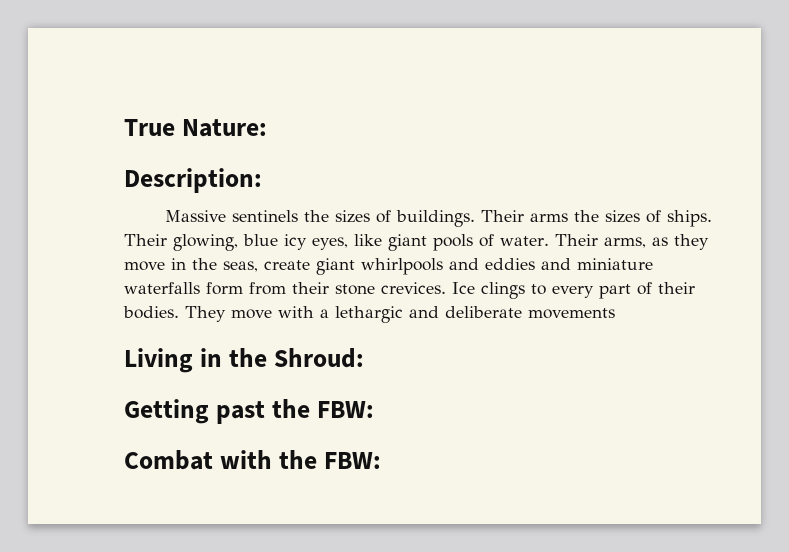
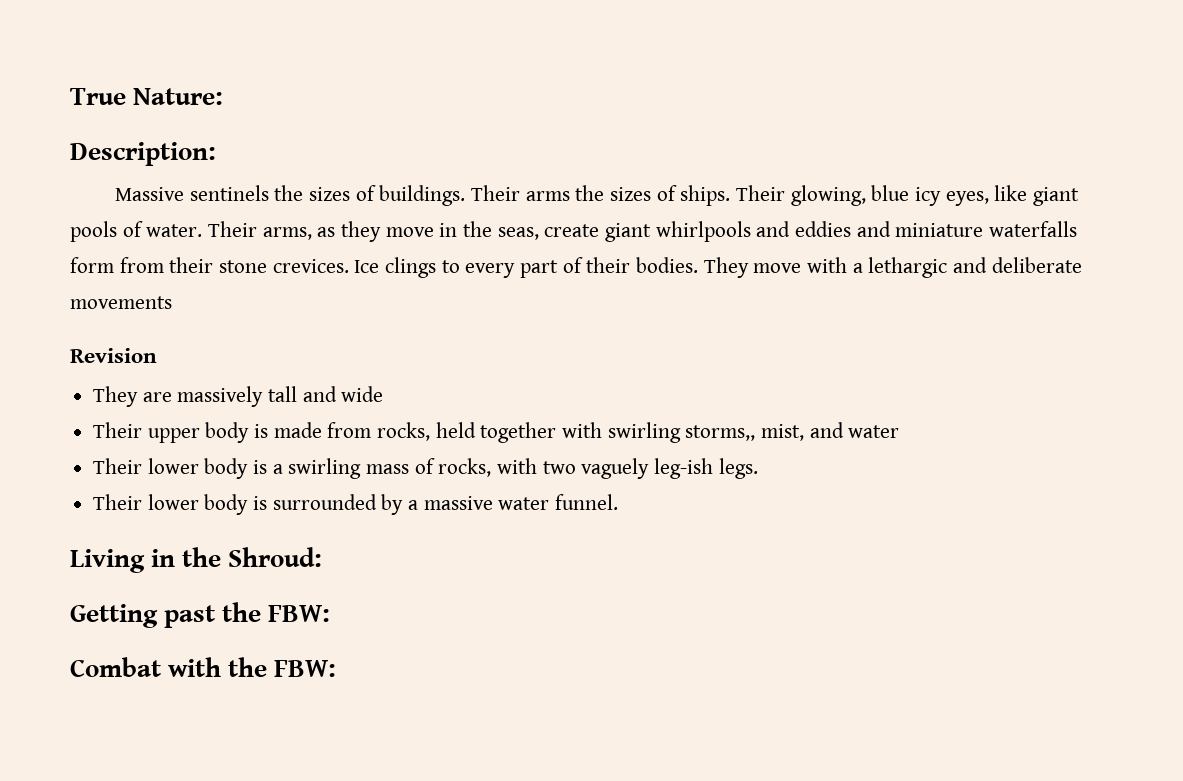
+ Revision
+ They are massively tall and wide
+ Their upper body is made from rocks, held together with swirling storms,, mist, and water
+ Their lower body is a swirling mass of rocks, with two vaguely leg-ish legs.
+ Their lower body is surrounded by a massive water funnel.

